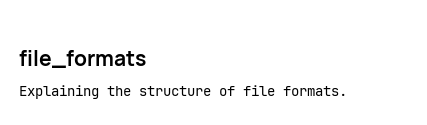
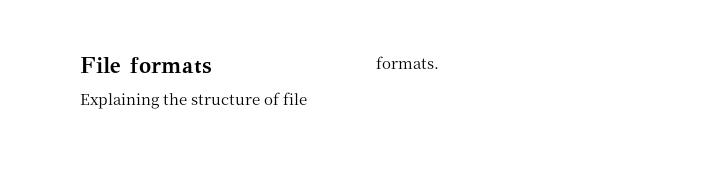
- file_formats
+ File formats

